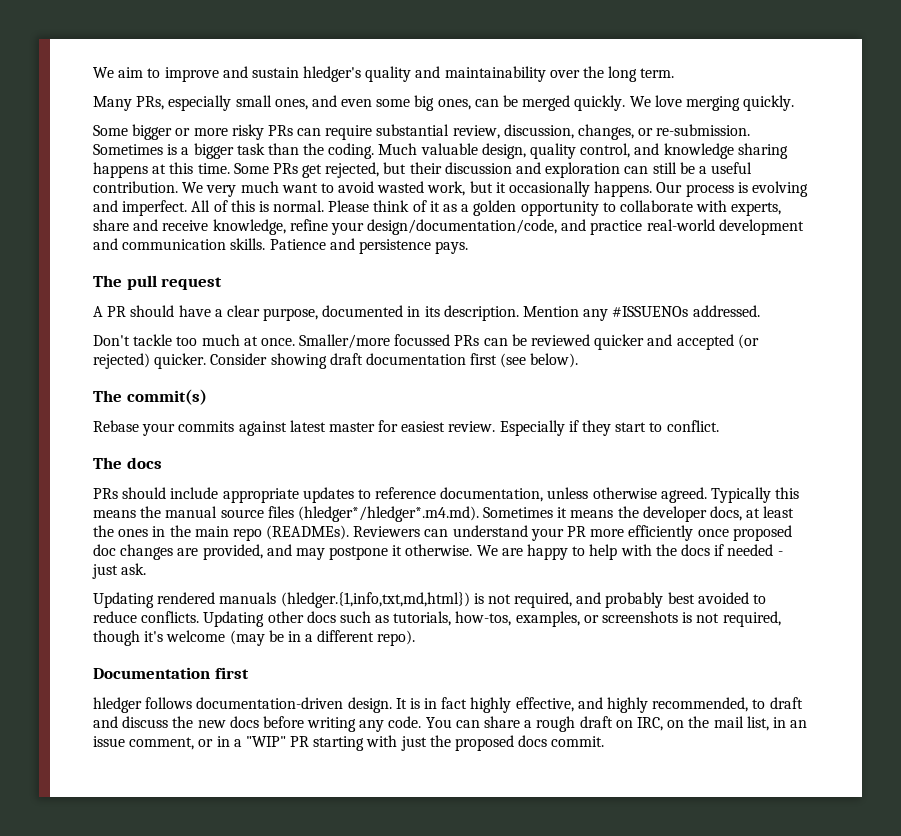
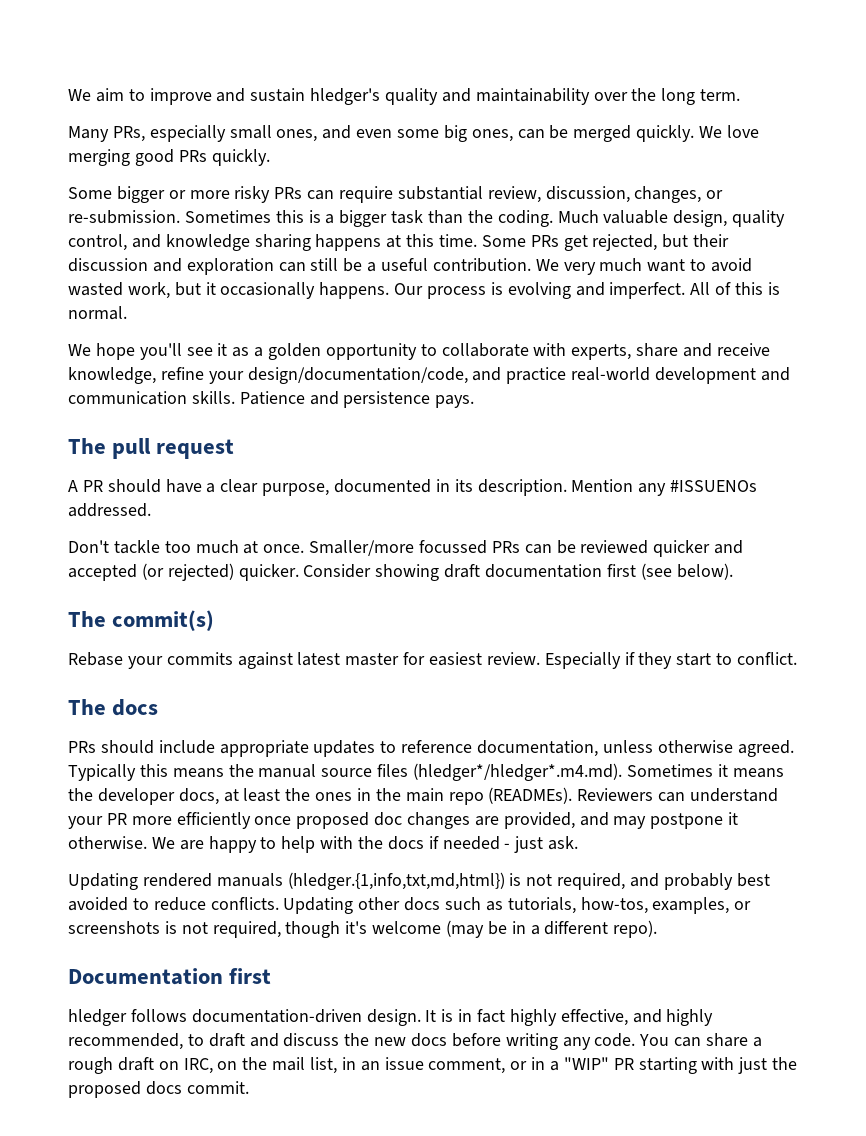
- We love merging quickly.
+ We love merging good PRs quickly.
- Sometimes is a bigger task than the coding.
+ Sometimes this is a bigger task than the coding.
- All of this is normal. Please think of it as a golden opportunity to collaborate with experts, share and receive knowledge, refine your design/documentation/code, and practice real-world development and communication skills.
+ All of this is normal.
+ We hope you'll see it as a golden opportunity to collaborate with experts, share and receive knowledge, refine your design/documentation/code, and practice real-world development and communication skills.

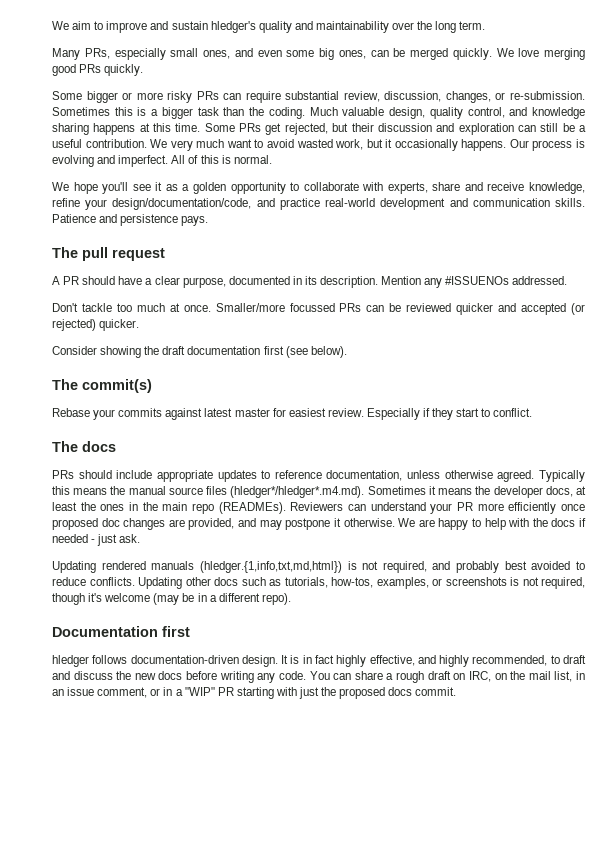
- Smaller/more focussed PRs can be reviewed quicker and accepted (or rejected) quicker. Consider showing draft documentation first (see below).
+ Smaller/more focussed PRs can be reviewed quicker and accepted (or rejected) quicker.
+ Consider showing the draft documentation first (see below).

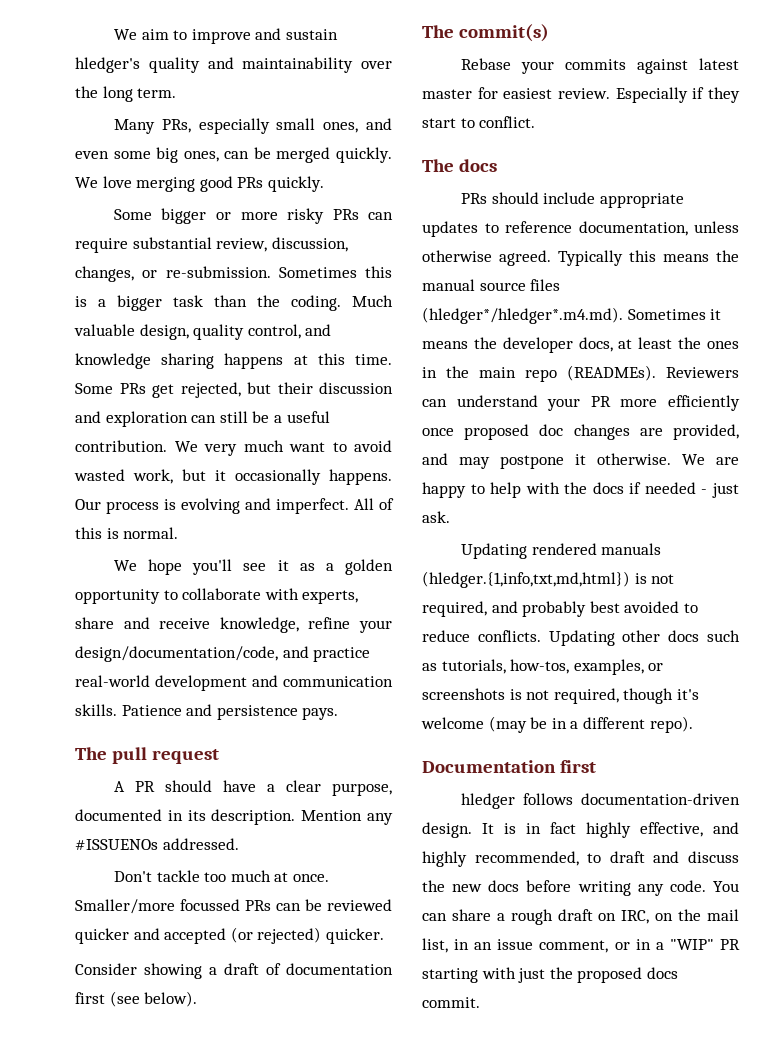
- Consider showing the draft documentation first (see below).
+ Consider showing a draft of documentation first (see below).

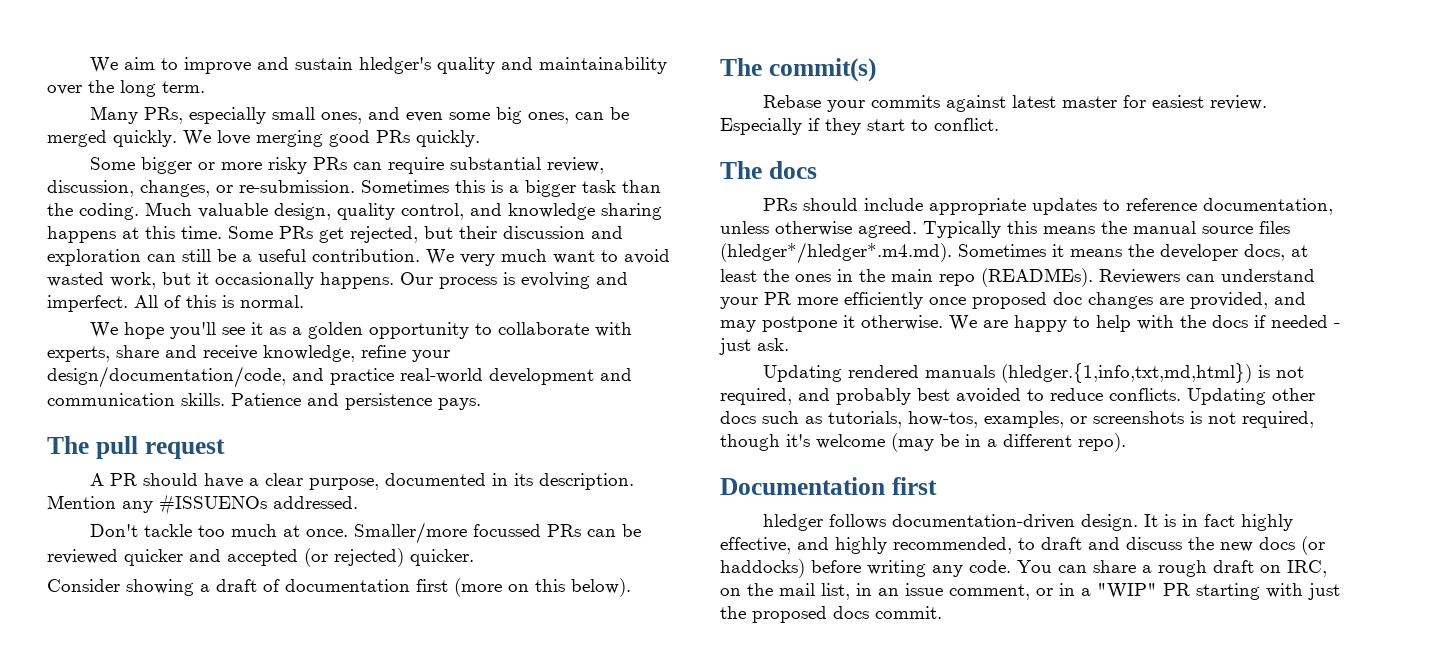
- Consider showing a draft of documentation first (see below).
+ Consider showing a draft of documentation first (more on this below).
- It is in fact highly effective, and highly recommended, to draft and discuss the new docs before writing any code.
+ It is in fact highly effective, and highly recommended, to draft and discuss the new docs (or haddocks) before writing any code.

